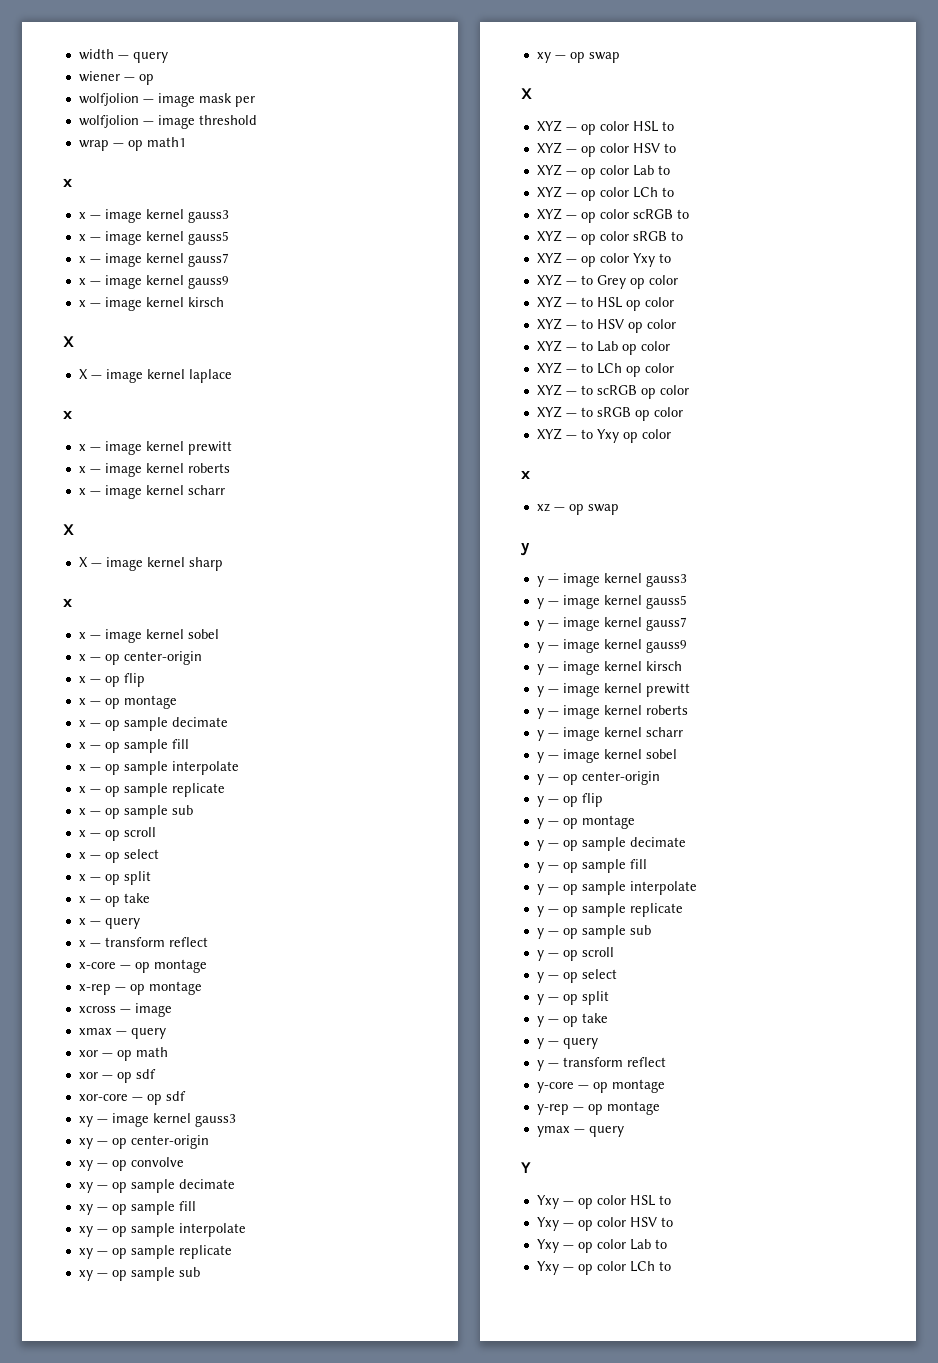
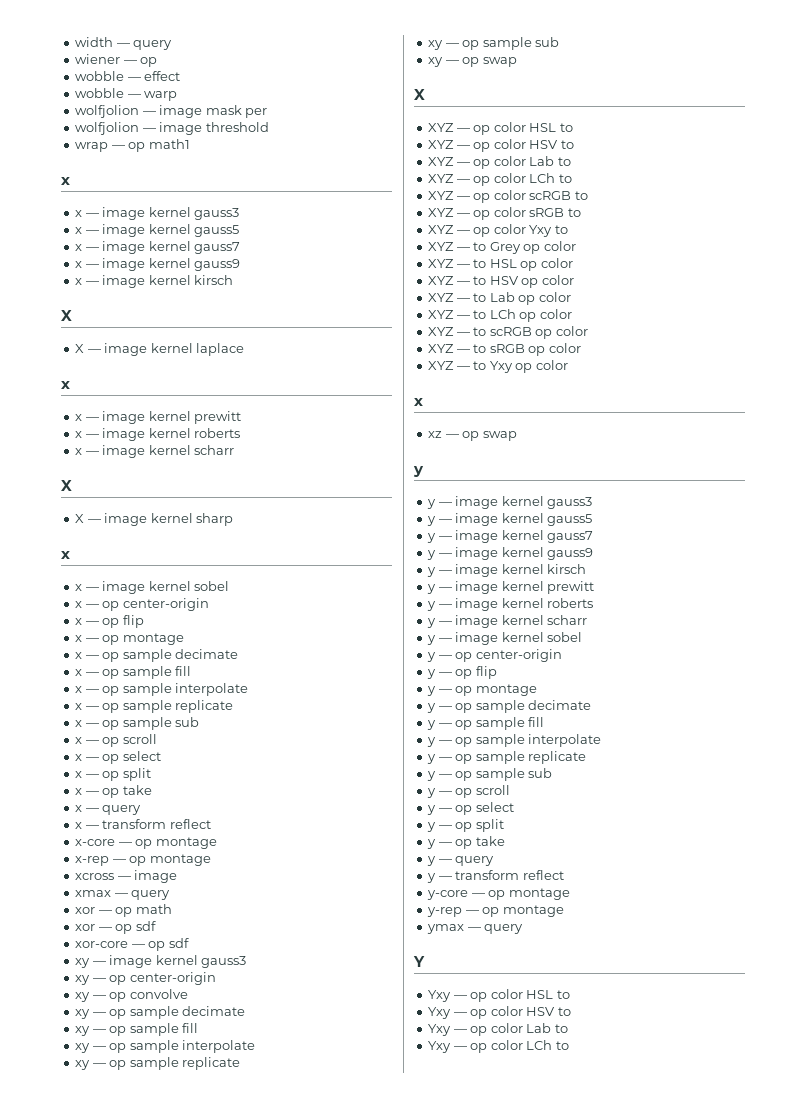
+ wobble — effect
+ wobble — warp

